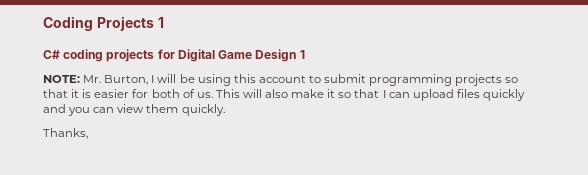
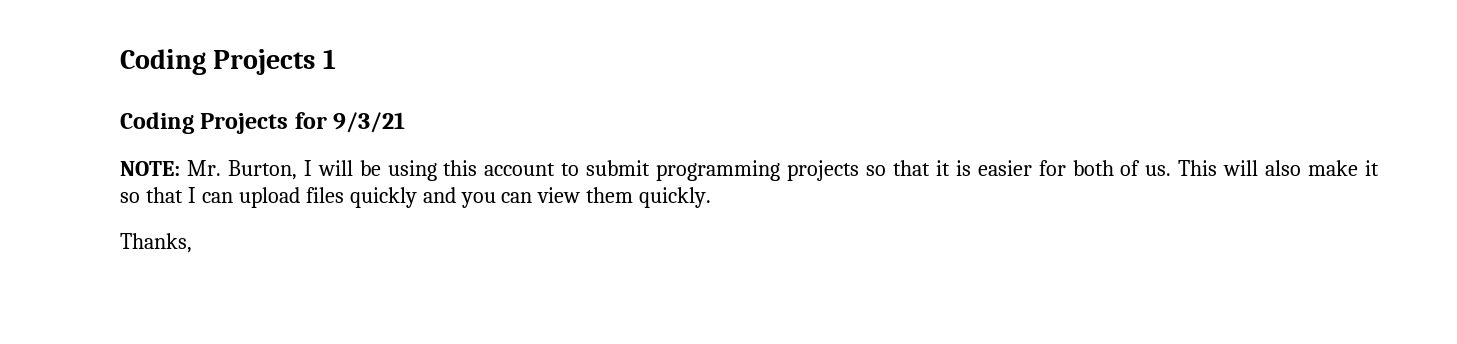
- C# coding projects for Digital Game Design 1
+ Coding Projects for 9/3/21

